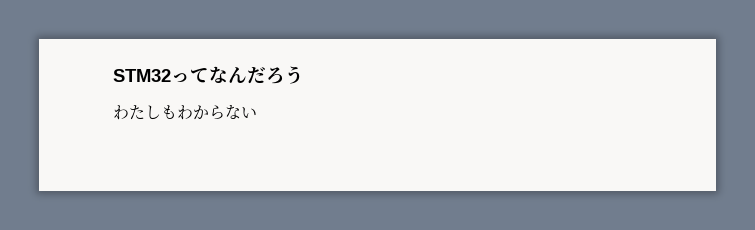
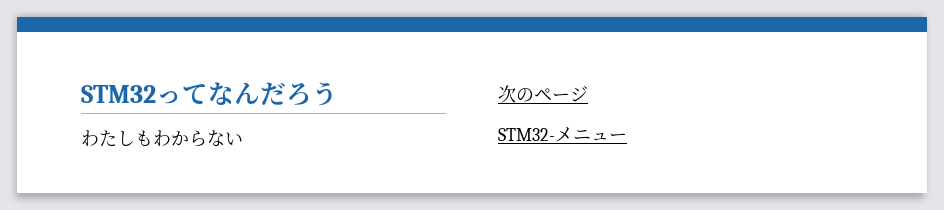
+ 次のページ
+ STM32-メニュー

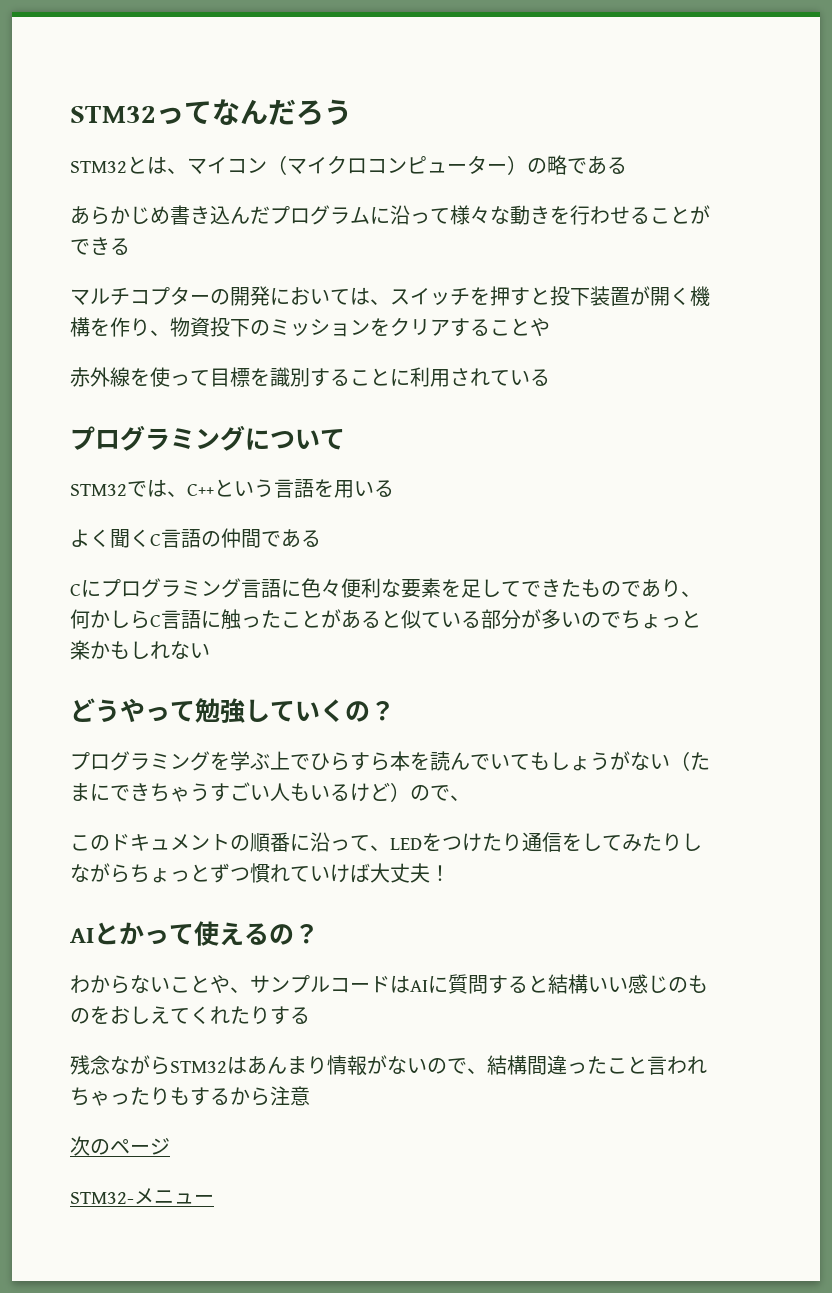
- わたしもわからない
+ STM32とは、マイコン（マイクロコンピューター）の略である
+ あらかじめ書き込んだプログラムに沿って様々な動きを行わせることができる
+ マルチコプターの開発においては、スイッチを押すと投下装置が開く機構を作り、物資投下のミッションをクリアすることや
+ 赤外線を使って目標を識別することに利用されている
+ プログラミングについて
+ STM32では、C++という言語を用いる
+ よく聞くC言語の仲間である
+ Cにプログラミング言語に色々便利な要素を足してできたものであり、何かしらC言語に触ったことがあると似ている部分が多いのでちょっと楽かもしれない
+ どうやって勉強していくの？
+ プログラミングを学ぶ上でひらすら本を読んでいてもしょうがない（たまにできちゃうすごい人もいるけど）ので、
+ このドキュメントの順番に沿って、LEDをつけたり通信をしてみたりしながらちょっとずつ慣れていけば大丈夫！
+ AIとかって使えるの？
+ わからないことや、サンプルコードはAIに質問すると結構いい感じのものをおしえてくれたりする
+ 残念ながらSTM32はあんまり情報がないので、結構間違ったこと言われちゃったりもするから注意

